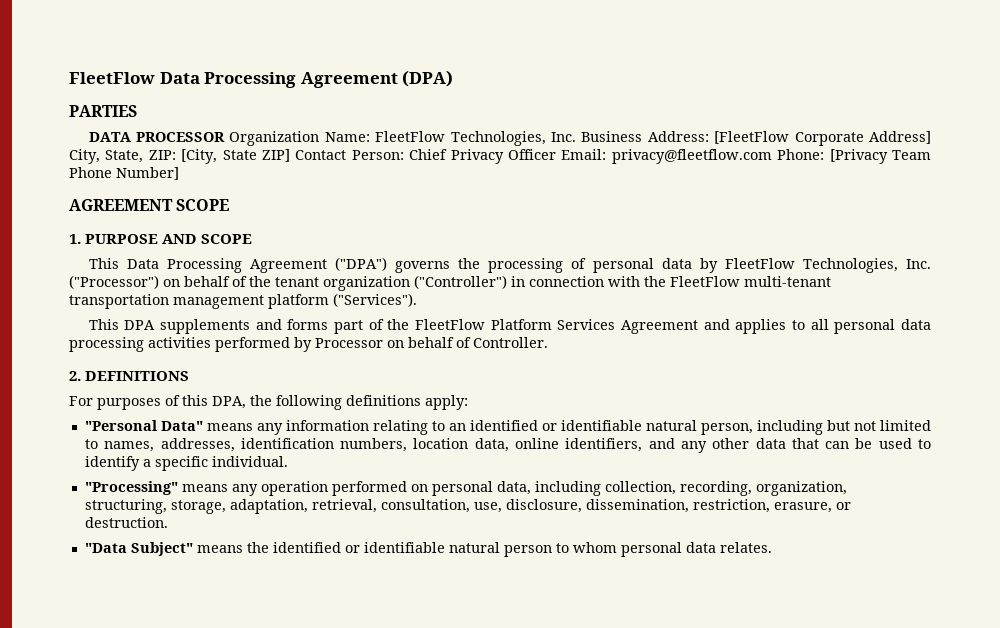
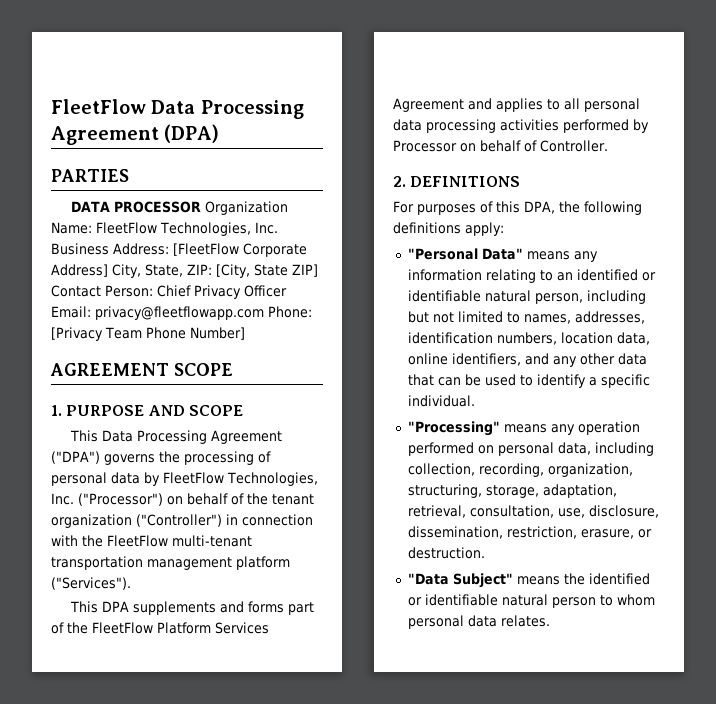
- DATA PROCESSOR Organization Name: FleetFlow Technologies, Inc. Business Address: [FleetFlow Corporate Address] City, State, ZIP: [City, State ZIP] Contact Person: Chief Privacy Officer Email: privacy@fleetflow.com Phone: [Privacy Team Phone Number]
+ DATA PROCESSOR Organization Name: FleetFlow Technologies, Inc. Business Address: [FleetFlow Corporate Address] City, State, ZIP: [City, State ZIP] Contact Person: Chief Privacy Officer Email: privacy@fleetflowapp.com Phone: [Privacy Team Phone Number]

